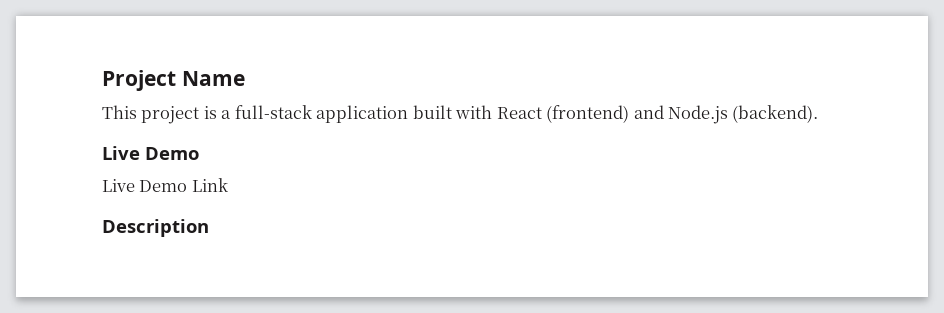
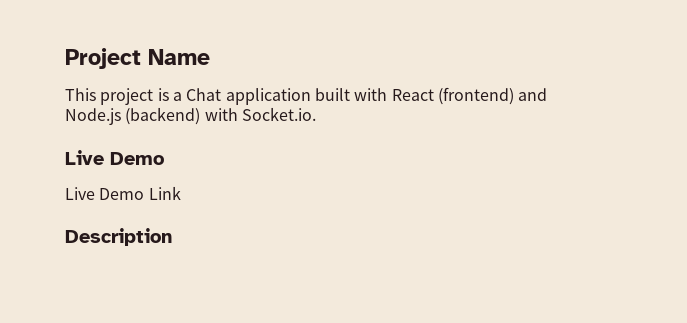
- This project is a full-stack application built with React (frontend) and Node.js (backend).
+ This project is a Chat application built with React (frontend) and Node.js (backend) with Socket.io.

